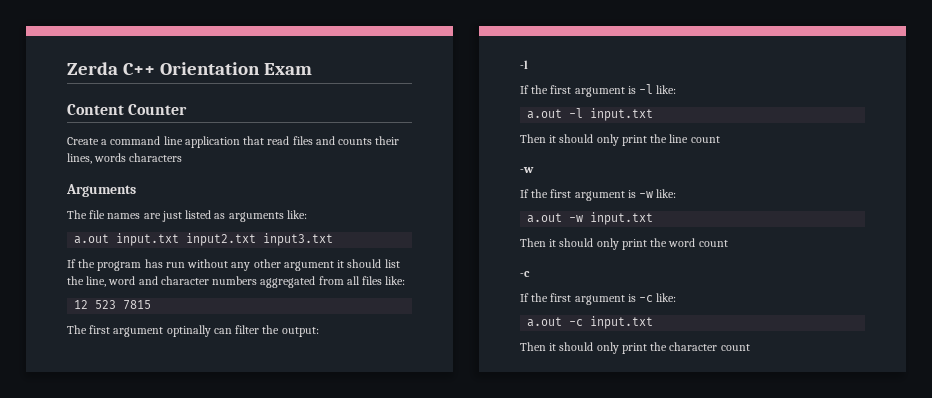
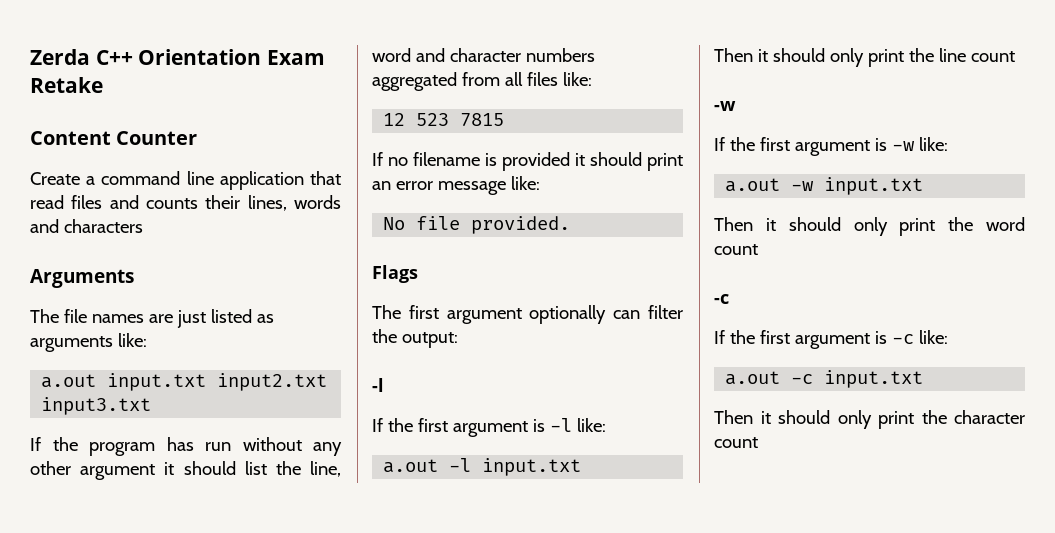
- Zerda C++ Orientation Exam
+ Zerda C++ Orientation Exam Retake
- Create a command line application that read files and counts their lines, words characters
+ Create a command line application that read files and counts their lines, words and characters
+ If no filename is provided it should print an error message like:
+ No file provided.
+ Flags
- The first argument optinally can filter the output:
+ The first argument optionally can filter the output:

